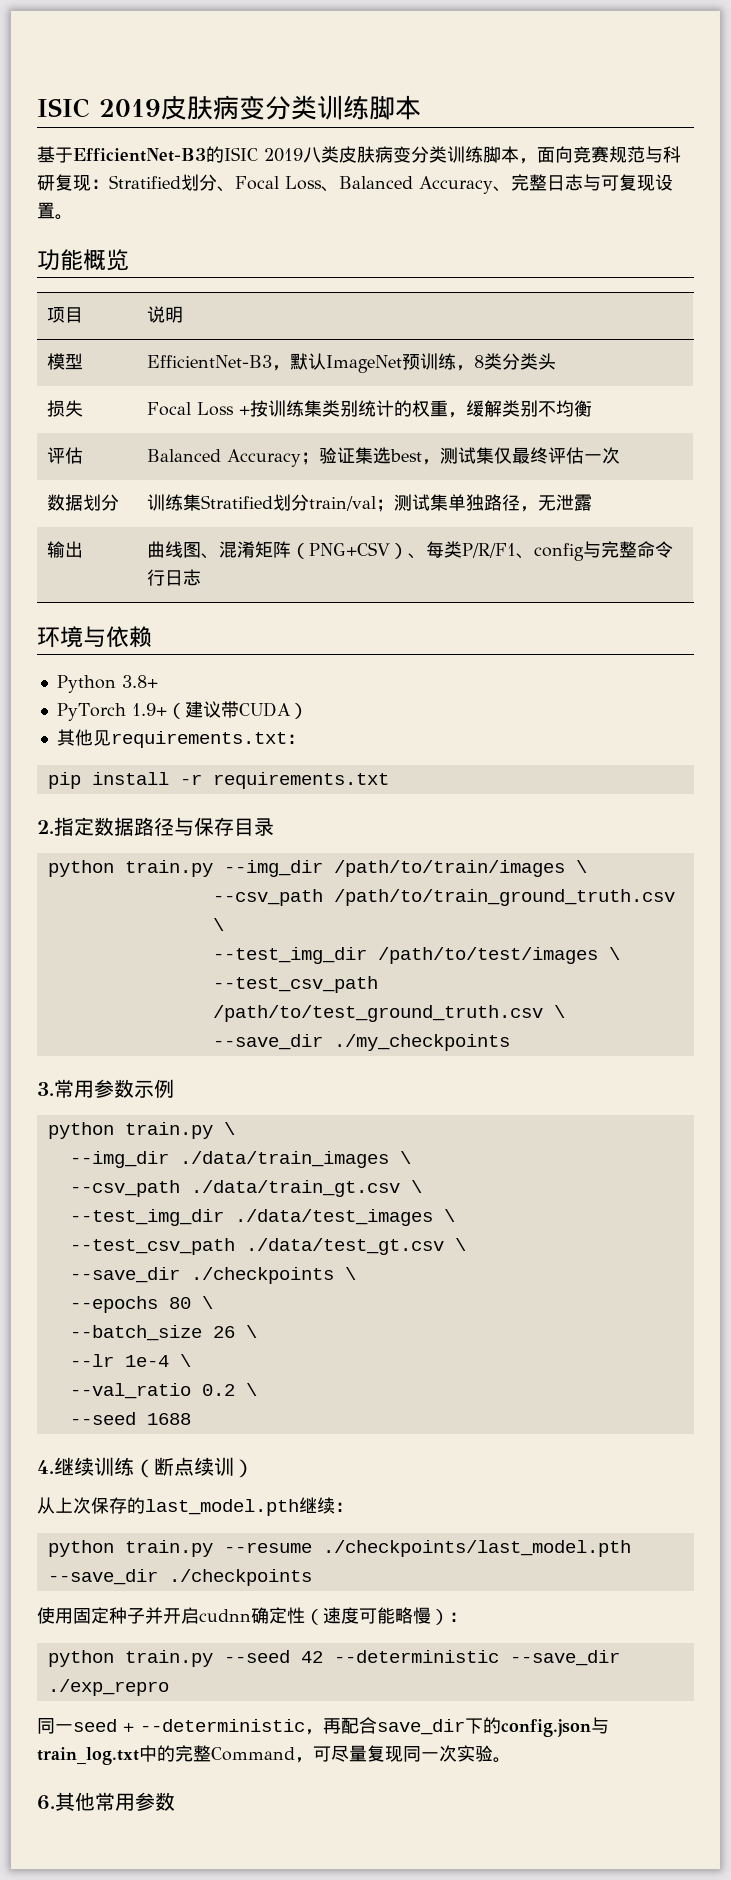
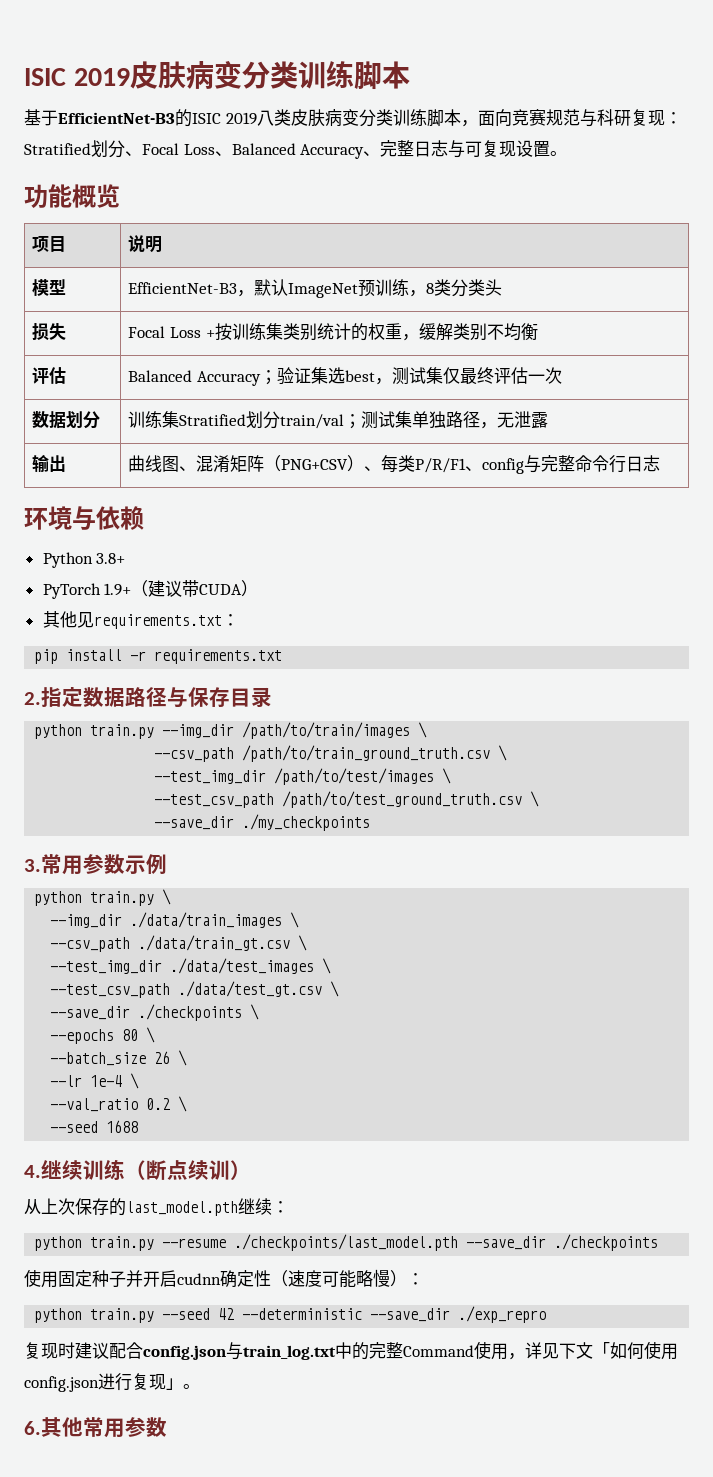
- 同一seed + --deterministic，再配合save_dir下的config.json与train_log.txt中的完整Command，可尽量复现同一次实验。
+ 复现时建议配合config.json与train_log.txt中的完整Command使用，详见下文「如何使用config.json进行复现」。

